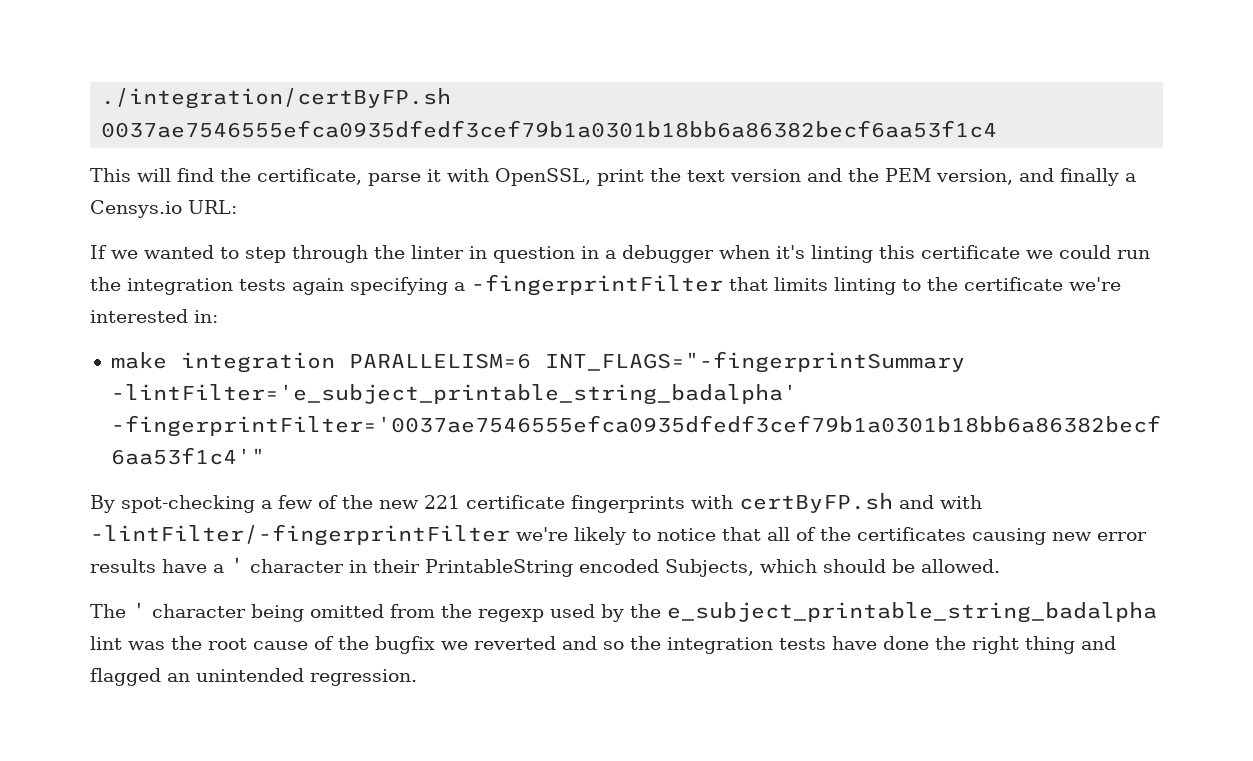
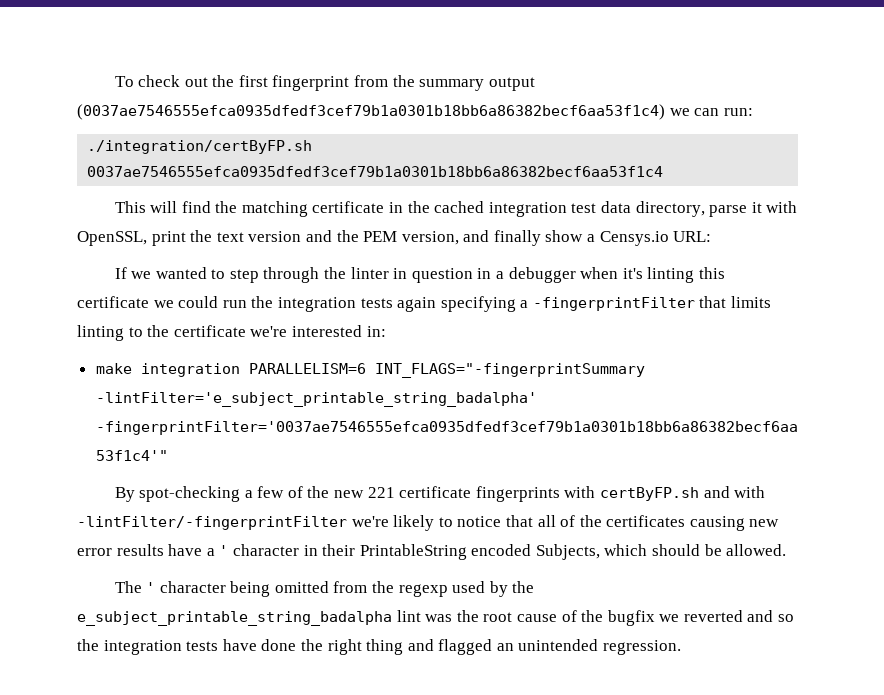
+ To check out the first fingerprint from the summary output (0037ae7546555efca0935dfedf3cef79b1a0301b18bb6a86382becf6aa53f1c4) we can run:
- This will find the certificate, parse it with OpenSSL, print the text version and the PEM version, and finally a Censys.io URL:
+ This will find the matching certificate in the cached integration test data directory, parse it with OpenSSL, print the text version and the PEM version, and finally show a Censys.io URL:

